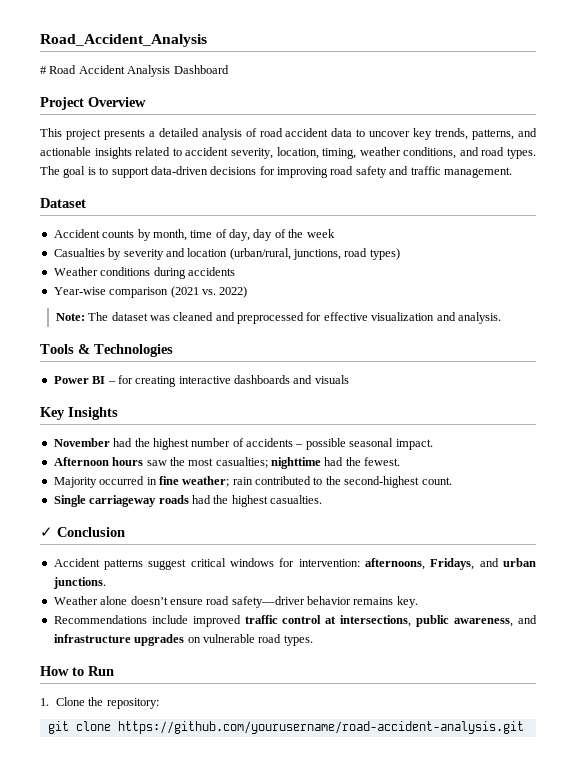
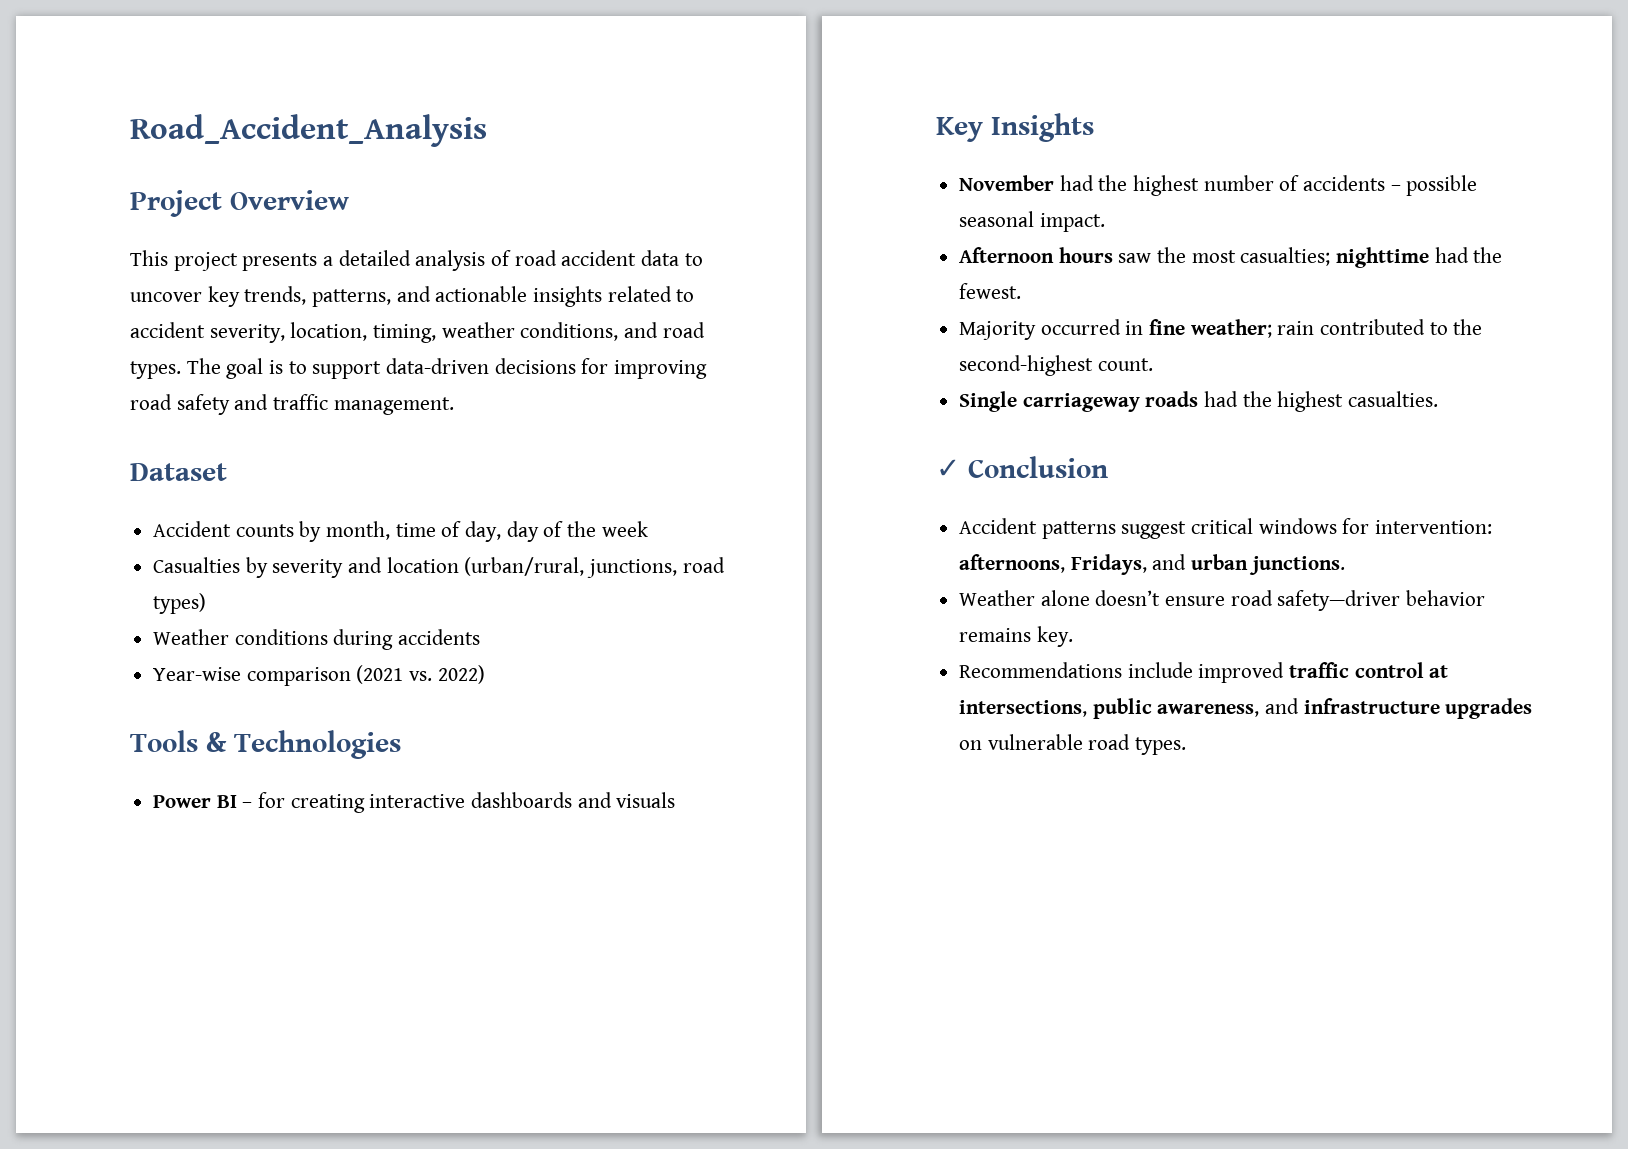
- # Road Accident Analysis Dashboard
- Note: The dataset was cleaned and preprocessed for effective visualization and analysis.
- How to Run
- 1. Clone the repository:
- git clone https://github.com/yourusername/road-accident-analysis.git

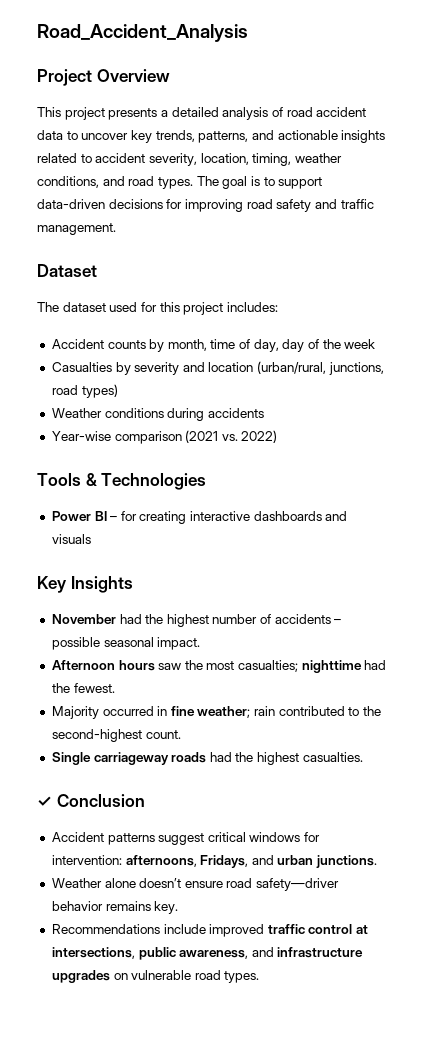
+ The dataset used for this project includes:

